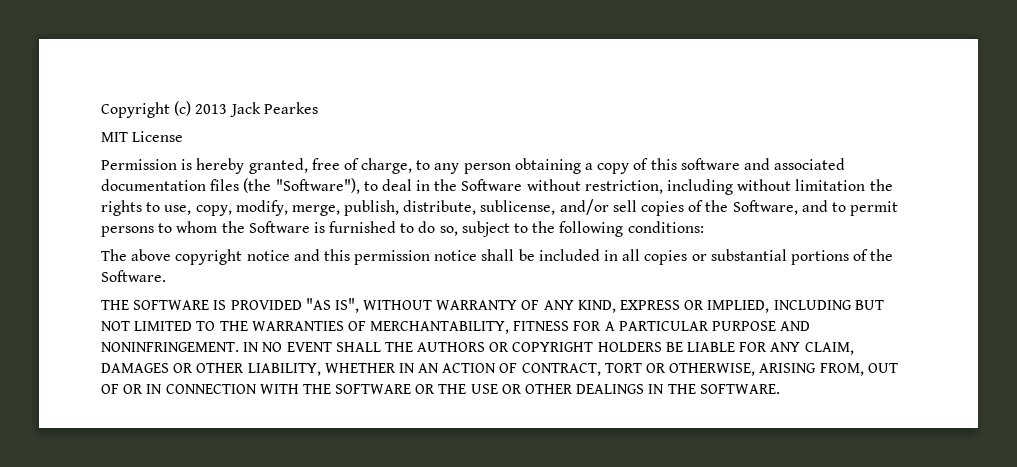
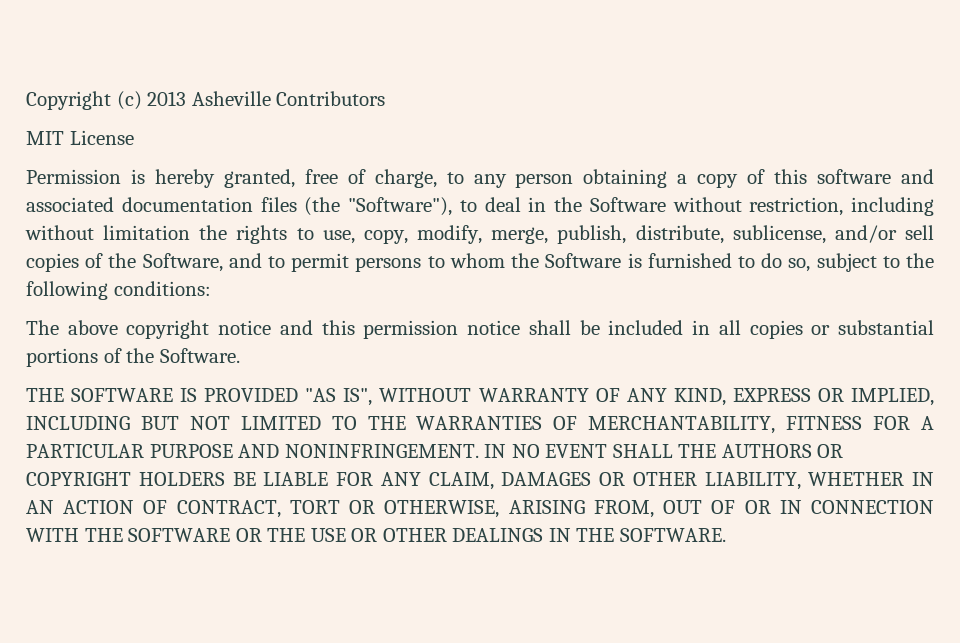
- Copyright (c) 2013 Jack Pearkes
+ Copyright (c) 2013 Asheville Contributors

